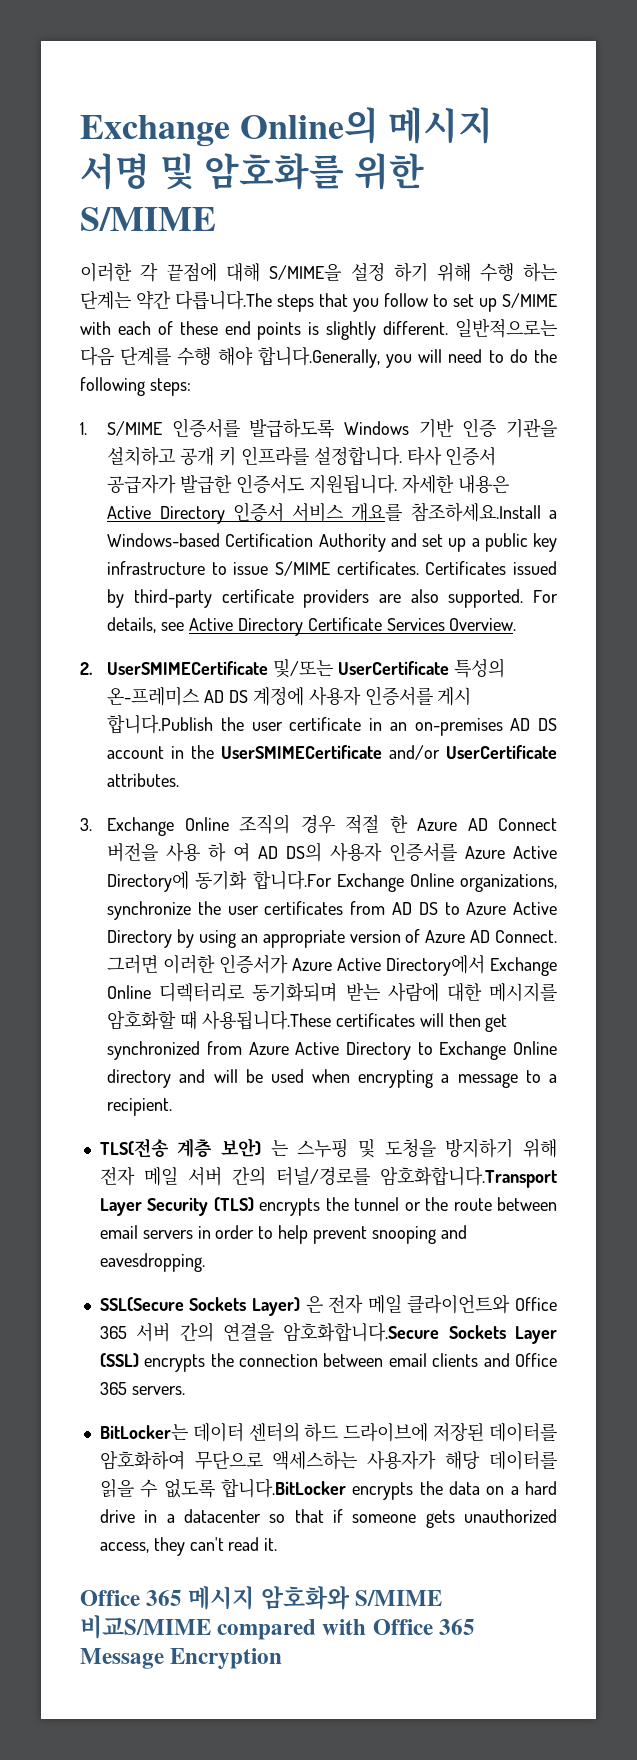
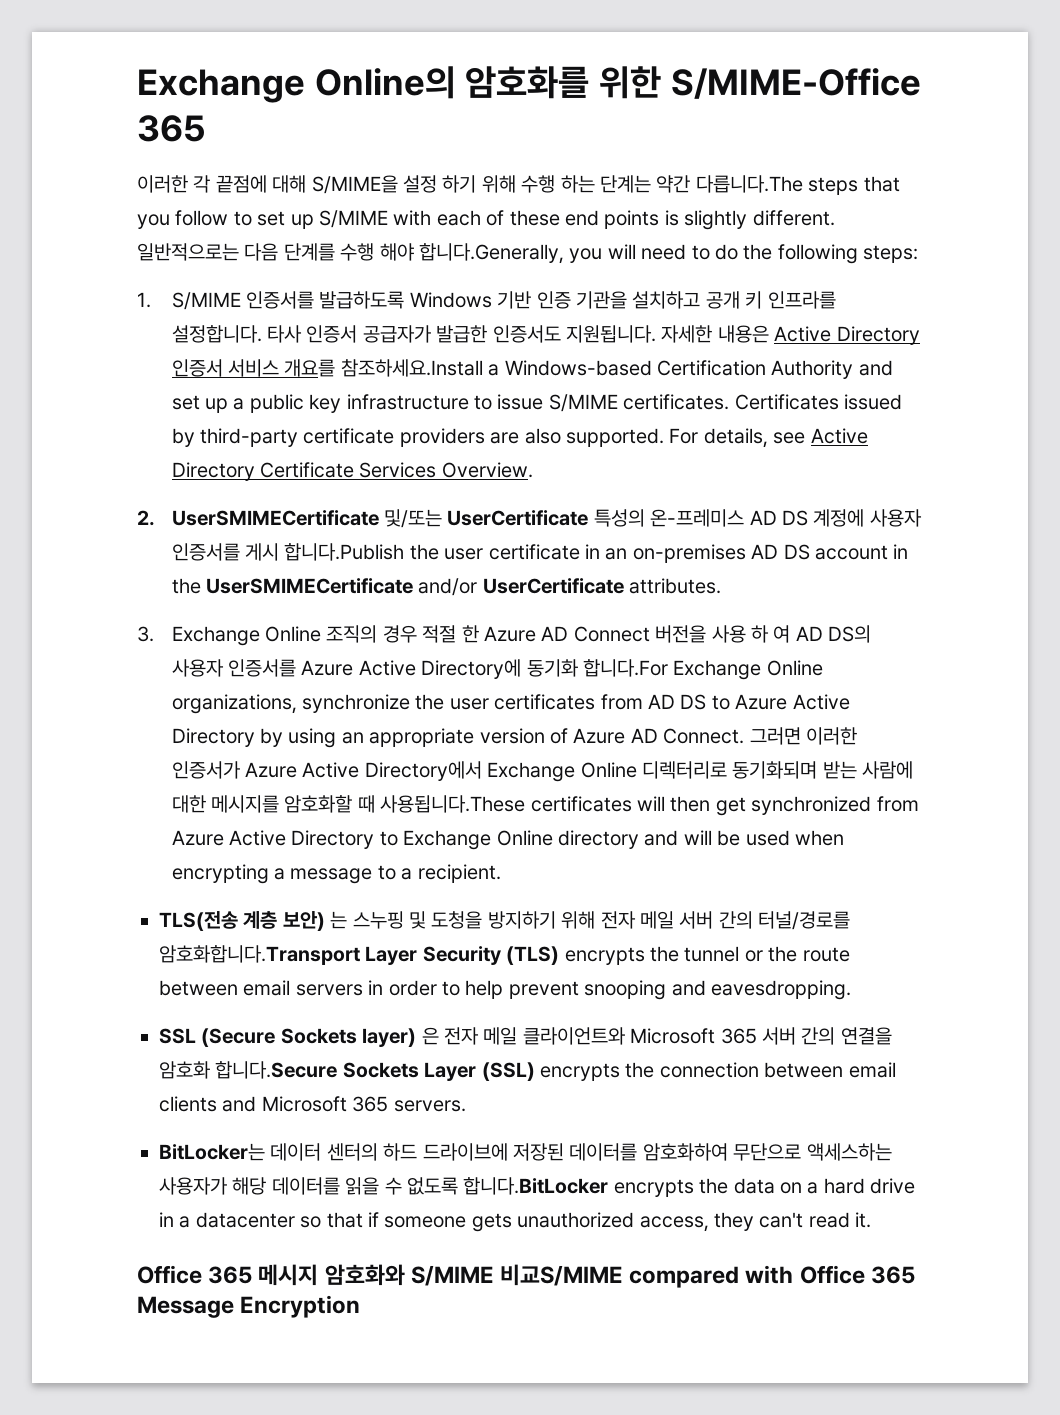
- Exchange Online의 메시지 서명 및 암호화를 위한 S/MIME
+ Exchange Online의 암호화를 위한 S/MIME-Office 365
- SSL(Secure Sockets Layer) 은 전자 메일 클라이언트와 Office 365 서버 간의 연결을 암호화합니다.Secure Sockets Layer (SSL) encrypts the connection between email clients and Office 365 servers.
+ SSL (Secure Sockets layer) 은 전자 메일 클라이언트와 Microsoft 365 서버 간의 연결을 암호화 합니다.Secure Sockets Layer (SSL) encrypts the connection between email clients and Microsoft 365 servers.

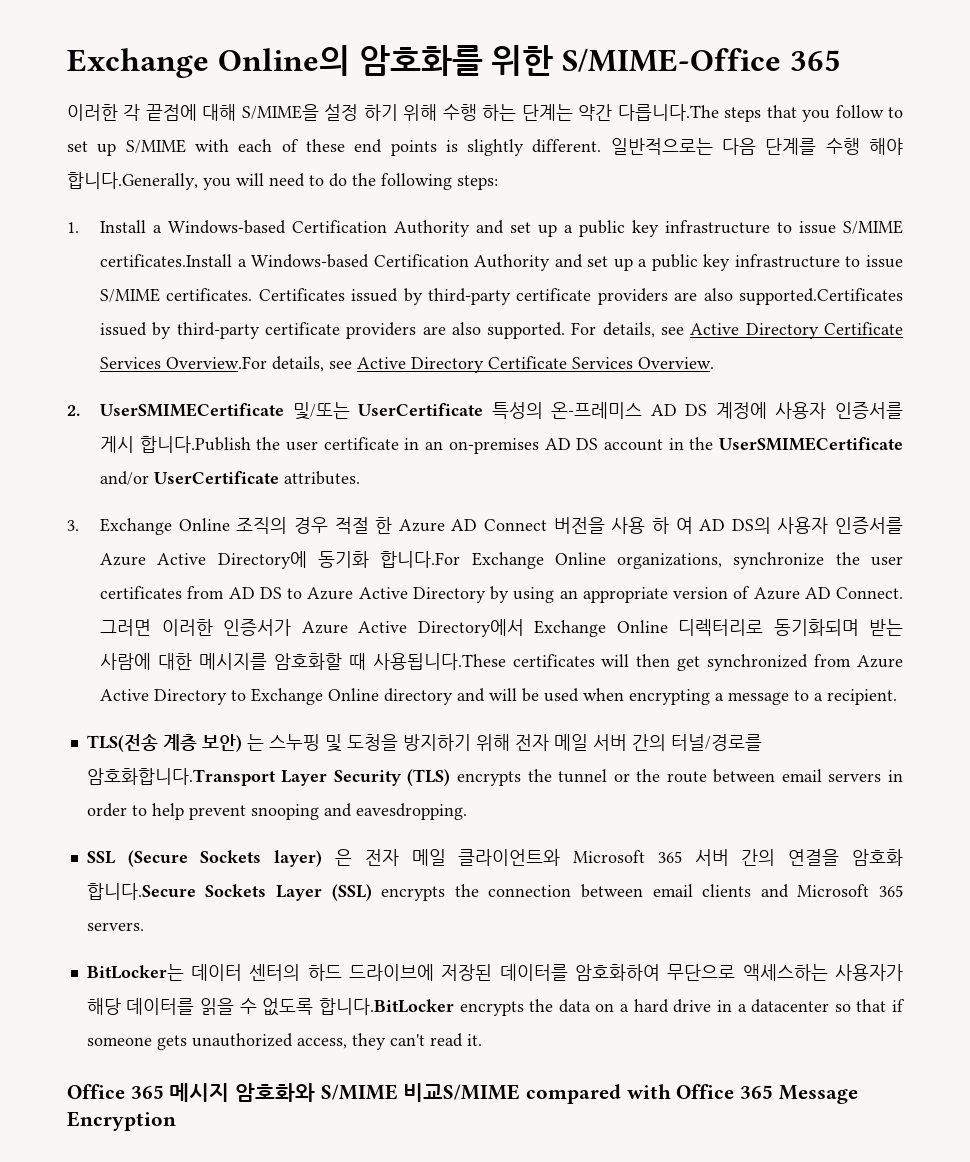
- 1. S/MIME 인증서를 발급하도록 Windows 기반 인증 기관을 설치하고 공개 키 인프라를 설정합니다. 타사 인증서 공급자가 발급한 인증서도 지원됩니다. 자세한 내용은 Active Directory 인증서 서비스 개요를 참조하세요.Install a Windows-based Certification Authority and set up a public key infrastructure to issue S/MIME certificates.
+ 1. Install a Windows-based Certification Authority and set up a public key infrastructure to issue S/MIME certificates.Install a Windows-based Certification Authority and set up a public key infrastructure to issue S/MIME certificates.
- Certificates issued by third-party certificate providers are also supported.
+ Certificates issued by third-party certificate providers are also supported.Certificates issued by third-party certificate providers are also supported.
- For details, see Active Directory Certificate Services Overview.
+ For details, see Active Directory Certificate Services Overview.For details, see Active Directory Certificate Services Overview.

